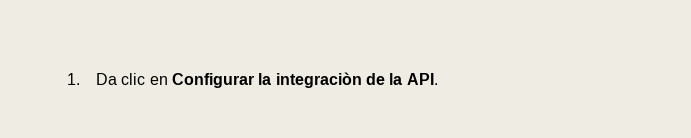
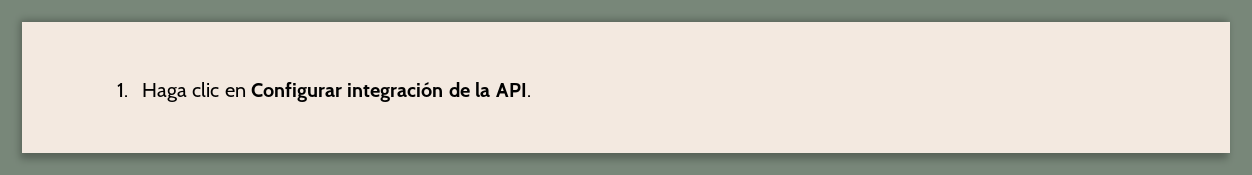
- 1. Da clic en Configurar la integraciòn de la API.
+ 1. Haga clic en Configurar integración de la API.

